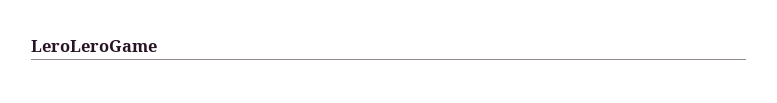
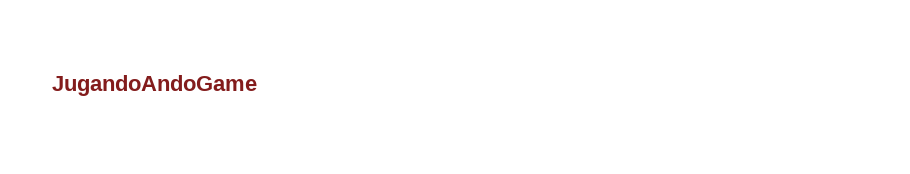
- LeroLeroGame
+ JugandoAndoGame

